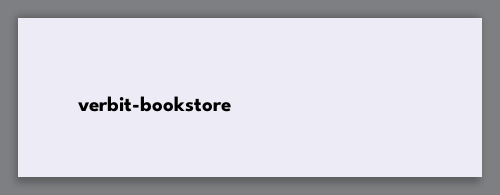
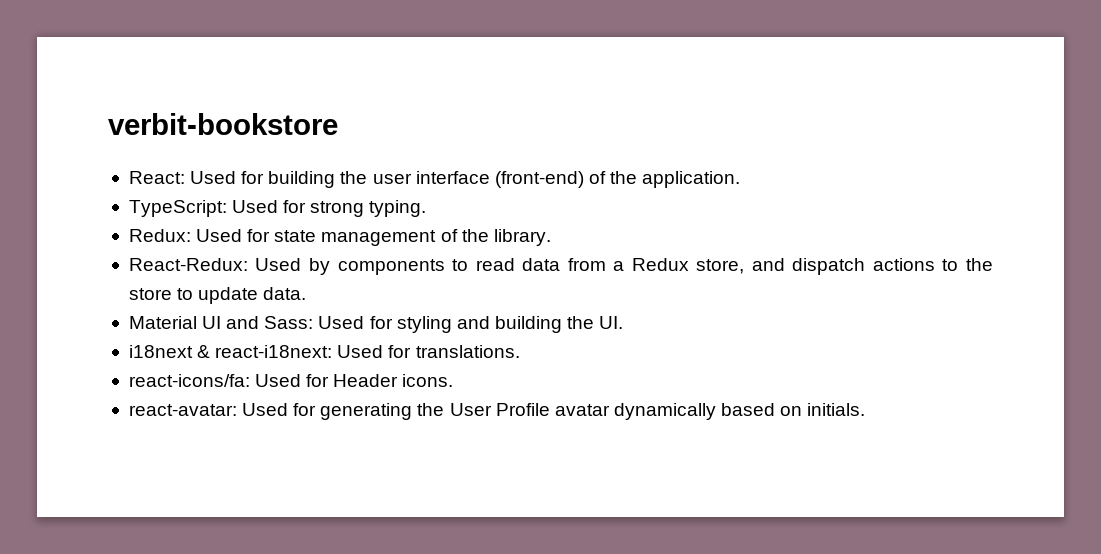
+ React: Used for building the user interface (front-end) of the application.
+ TypeScript: Used for strong typing.
+ Redux: Used for state management of the library.
+ React-Redux: Used by components to read data from a Redux store, and dispatch actions to the store to update data.
+ Material UI and Sass: Used for styling and building the UI.
+ i18next & react-i18next: Used for translations.
+ react-icons/fa: Used for Header icons.
+ react-avatar: Used for generating the User Profile avatar dynamically based on initials.

